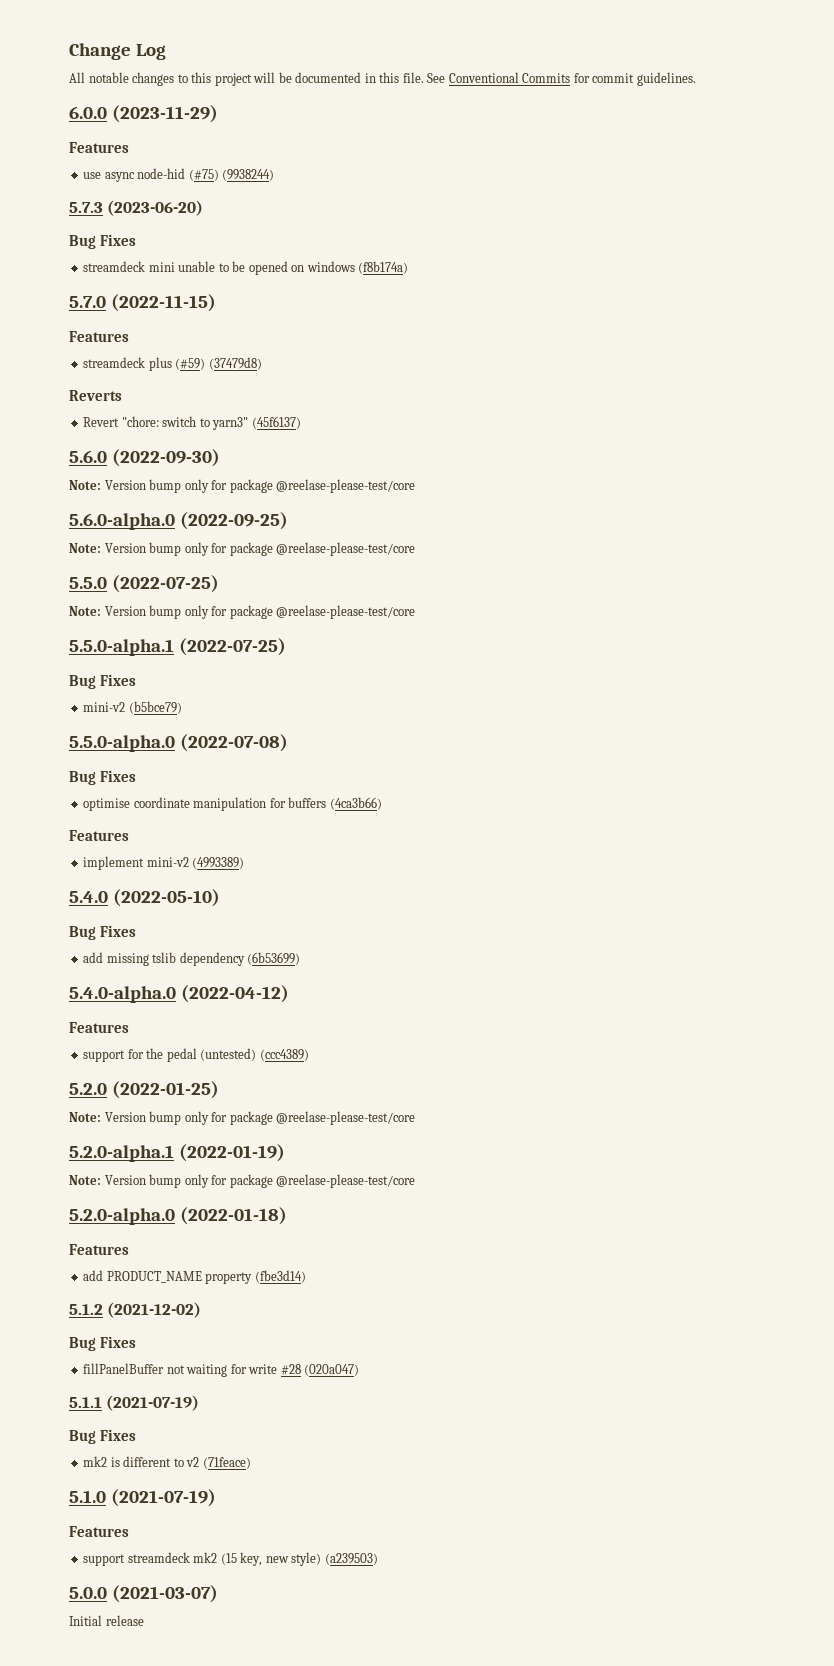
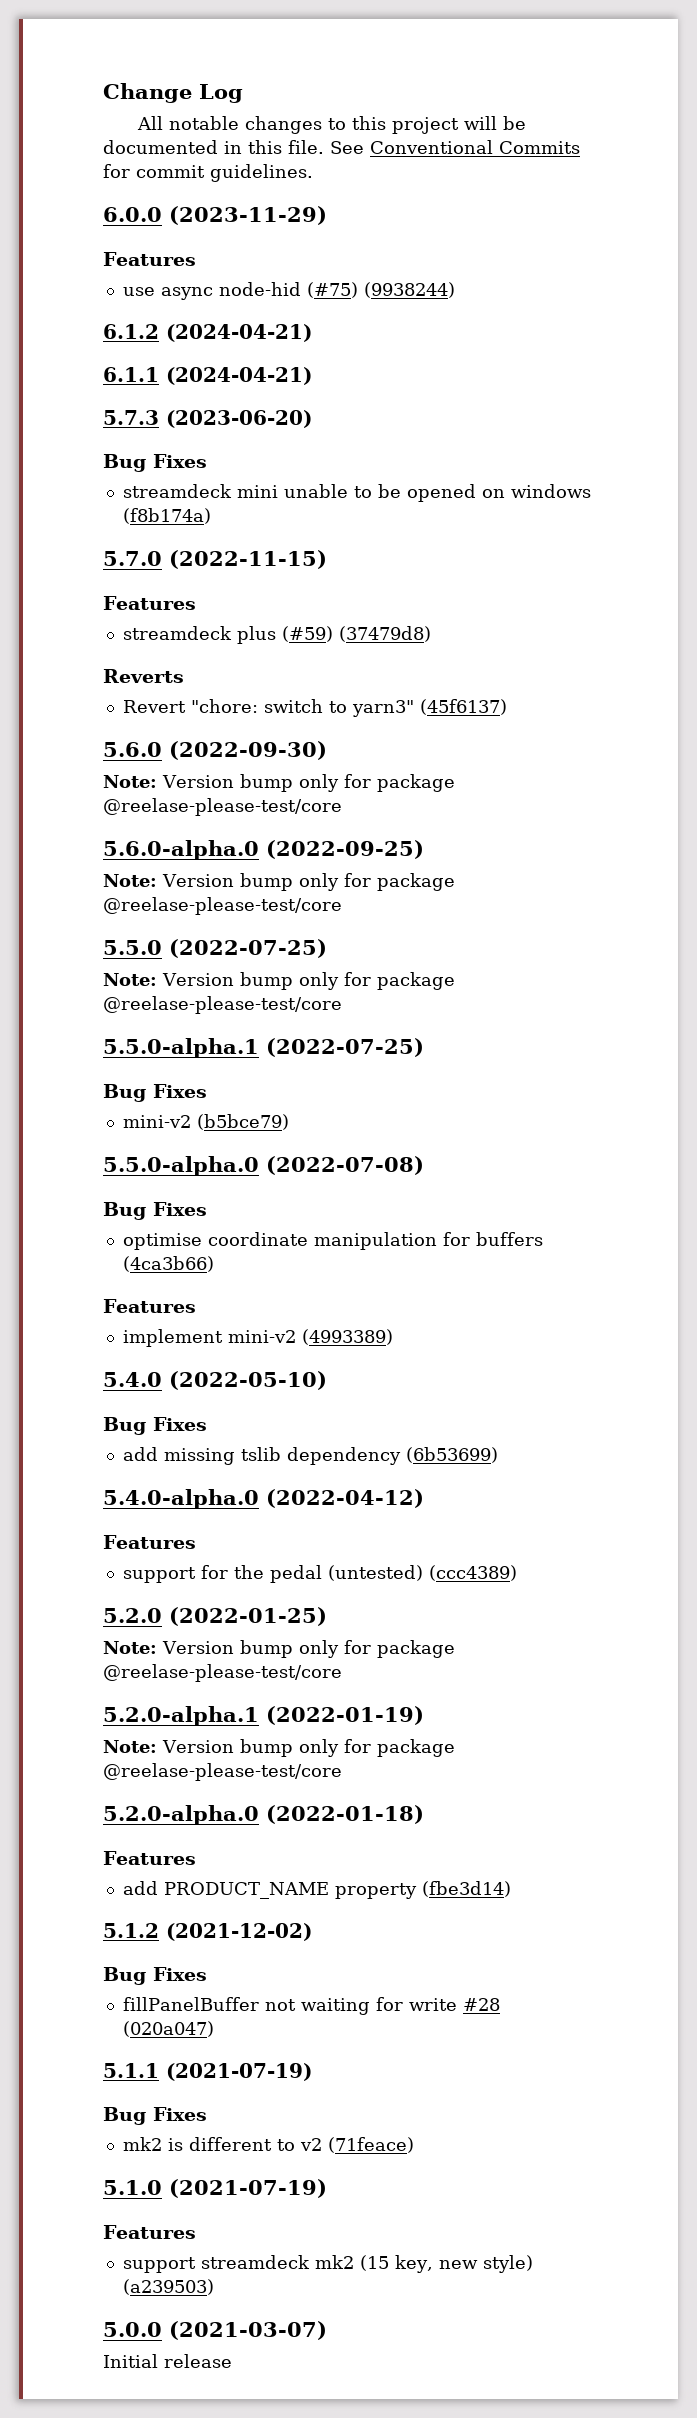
+ 6.1.2 (2024-04-21)
+ 6.1.1 (2024-04-21)

